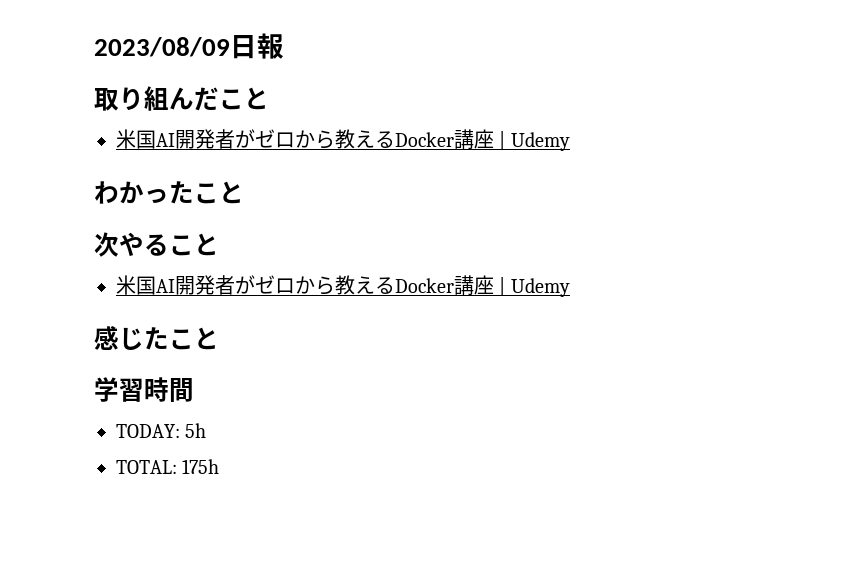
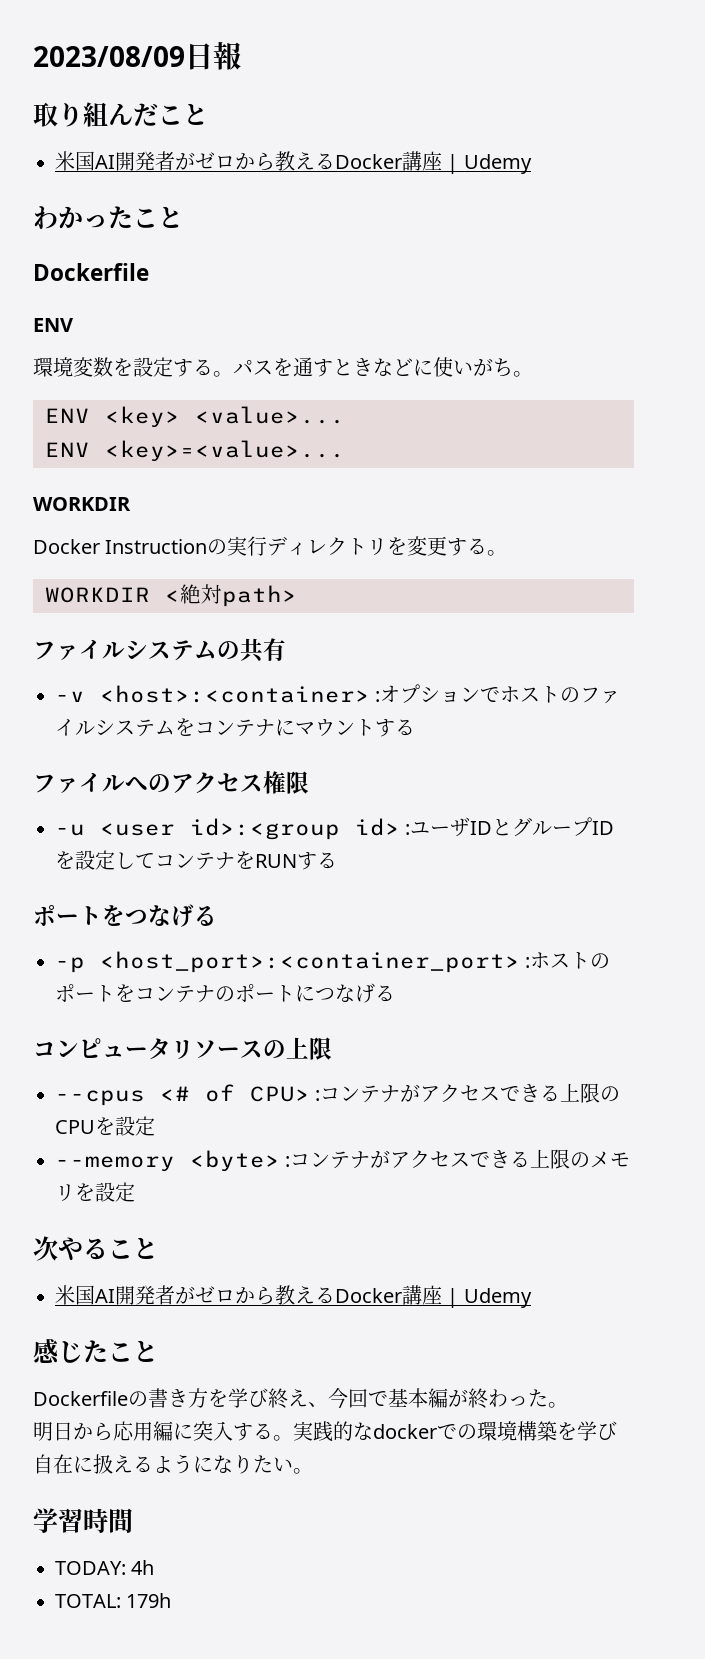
  わかったこと
+ Dockerfile
+ ENV
+ 環境変数を設定する。パスを通すときなどに使いがち。
+ ENV <key> <value>...
+ ENV <key>=<value>...
+ WORKDIR
+ Docker Instructionの実行ディレクトリを変更する。
+ WORKDIR <絶対path>
+ ファイルシステムの共有
+ -v <host>:<container> :オプションでホストのファイルシステムをコンテナにマウントする
+ ファイルへのアクセス権限
+ -u <user id>:<group id> :ユーザIDとグループIDを設定してコンテナをRUNする
+ ポートをつなげる
+ -p <host_port>:<container_port> :ホストのポートをコンテナのポートにつなげる
+ コンピュータリソースの上限
+ --cpus <# of CPU> :コンテナがアクセスできる上限のCPUを設定
+ --memory <byte> :コンテナがアクセスできる上限のメモリを設定
+ Dockerfileの書き方を学び終え、今回で基本編が終わった。
+ 明日から応用編に突入する。実践的なdockerでの環境構築を学び自在に扱えるようになりたい。
- TODAY: 5h
+ TODAY: 4h
- TOTAL: 175h
+ TOTAL: 179h

